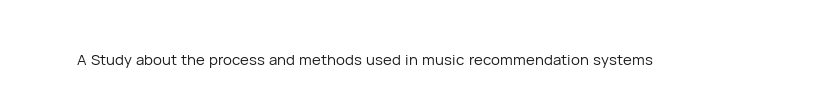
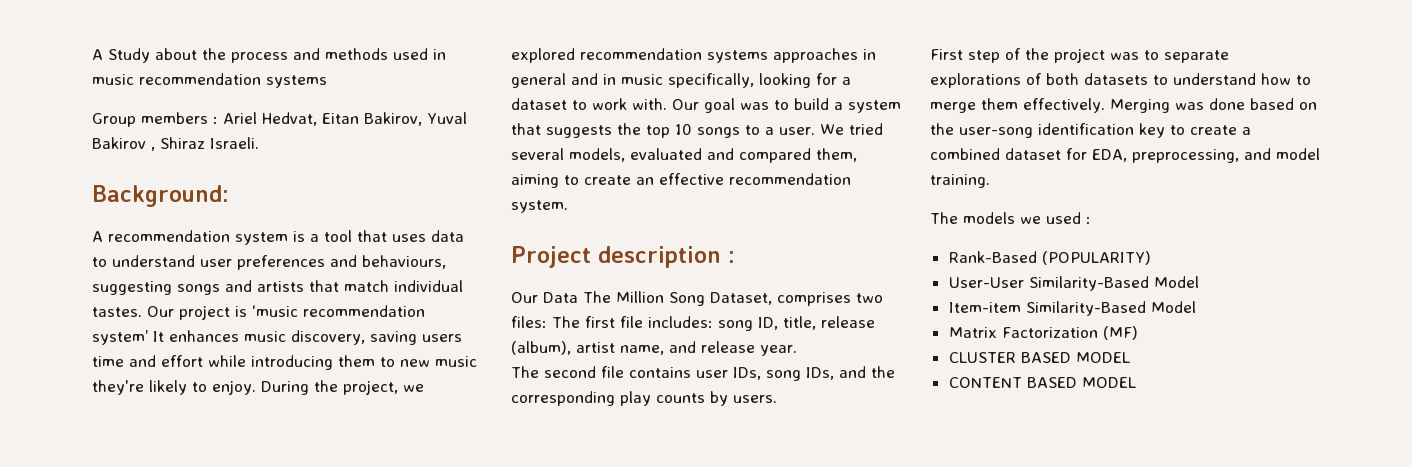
+ Group members : Ariel Hedvat, Eitan Bakirov, Yuval Bakirov , Shiraz Israeli.
+ Background:
+ A recommendation system is a tool that uses data to understand user preferences and behaviours, suggesting songs and artists that match individual tastes. Our project is ‘music recommendation system’ It enhances music discovery, saving users time and effort while introducing them to new music they're likely to enjoy. During the project, we explored recommendation systems approaches in general and in music specifically, looking for a dataset to work with. Our goal was to build a system that suggests the top 10 songs to a user. We tried several models, evaluated and compared them, aiming to create an effective recommendation system.
+ Project description :
+ Our Data The Million Song Dataset, comprises two files: The first file includes: song ID, title, release (album), artist name, and release year.
+ The second file contains user IDs, song IDs, and the corresponding play counts by users.
+ First step of the project was to separate explorations of both datasets to understand how to merge them effectively. Merging was done based on the user-song identification key to create a combined dataset for EDA, preprocessing, and model training.
+ The models we used :
+ Rank-Based (POPULARITY)
+ User-User Similarity-Based Model
+ Item-item Similarity-Based Model
+ Matrix Factorization (MF)
+ CLUSTER BASED MODEL
+ CONTENT BASED MODEL

